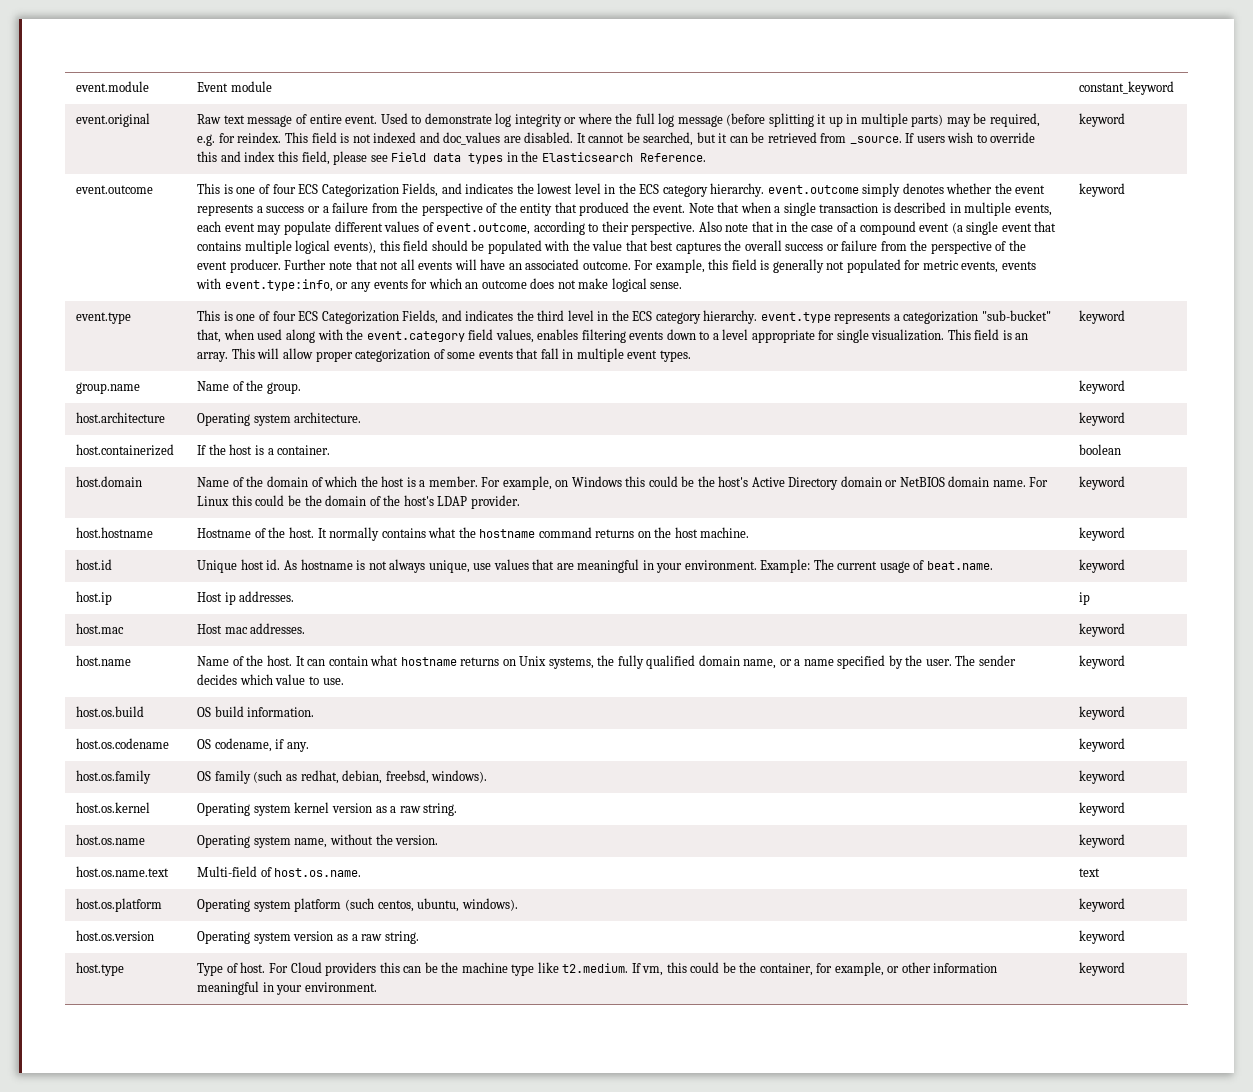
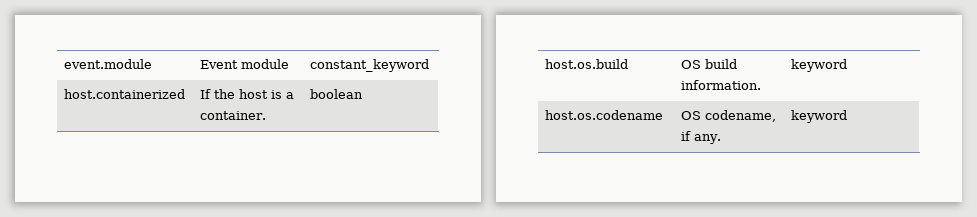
- event.original | Raw text message of entire event. Used to demonstrate log integrity or where the full log message (before splitting it up in multiple parts) may be required, e.g. for reindex. This field is not indexed and doc_values are disabled. It cannot be searched, but it can be retrieved from _source. If users wish to override this and index this field, please see Field data types in the Elasticsearch Reference. | keyword
- event.outcome | This is one of four ECS Categorization Fields, and indicates the lowest level in the ECS category hierarchy. event.outcome simply denotes whether the event represents a success or a failure from the perspective of the entity that produced the event. Note that when a single transaction is described in multiple events, each event may populate different values of event.outcome, according to their perspective. Also note that in the case of a compound event (a single event that contains multiple logical events), this field should be populated with the value that best captures the overall success or failure from the perspective of the event producer. Further note that not all events will have an associated outcome. For example, this field is generally not populated for metric events, events with event.type:info, or any events for which an outcome does not make logical sense. | keyword
- event.type | This is one of four ECS Categorization Fields, and indicates the third level in the ECS category hierarchy. event.type represents a categorization "sub-bucket" that, when used along with the event.category field values, enables filtering events down to a level appropriate for single visualization. This field is an array. This will allow proper categorization of some events that fall in multiple event types. | keyword
- group.name | Name of the group. | keyword
- host.architecture | Operating system architecture. | keyword
- host.domain | Name of the domain of which the host is a member. For example, on Windows this could be the host's Active Directory domain or NetBIOS domain name. For Linux this could be the domain of the host's LDAP provider. | keyword
- host.hostname | Hostname of the host. It normally contains what the hostname command returns on the host machine. | keyword
- host.id | Unique host id. As hostname is not always unique, use values that are meaningful in your environment. Example: The current usage of beat.name. | keyword
- host.ip | Host ip addresses. | ip
- host.mac | Host mac addresses. | keyword
- host.name | Name of the host. It can contain what hostname returns on Unix systems, the fully qualified domain name, or a name specified by the user. The sender decides which value to use. | keyword
- host.os.family | OS family (such as redhat, debian, freebsd, windows). | keyword
- host.os.kernel | Operating system kernel version as a raw string. | keyword
- host.os.name | Operating system name, without the version. | keyword
- host.os.name.text | Multi-field of host.os.name. | text
- host.os.platform | Operating system platform (such centos, ubuntu, windows). | keyword
- host.os.version | Operating system version as a raw string. | keyword
- host.type | Type of host. For Cloud providers this can be the machine type like t2.medium. If vm, this could be the container, for example, or other information meaningful in your environment. | keyword

